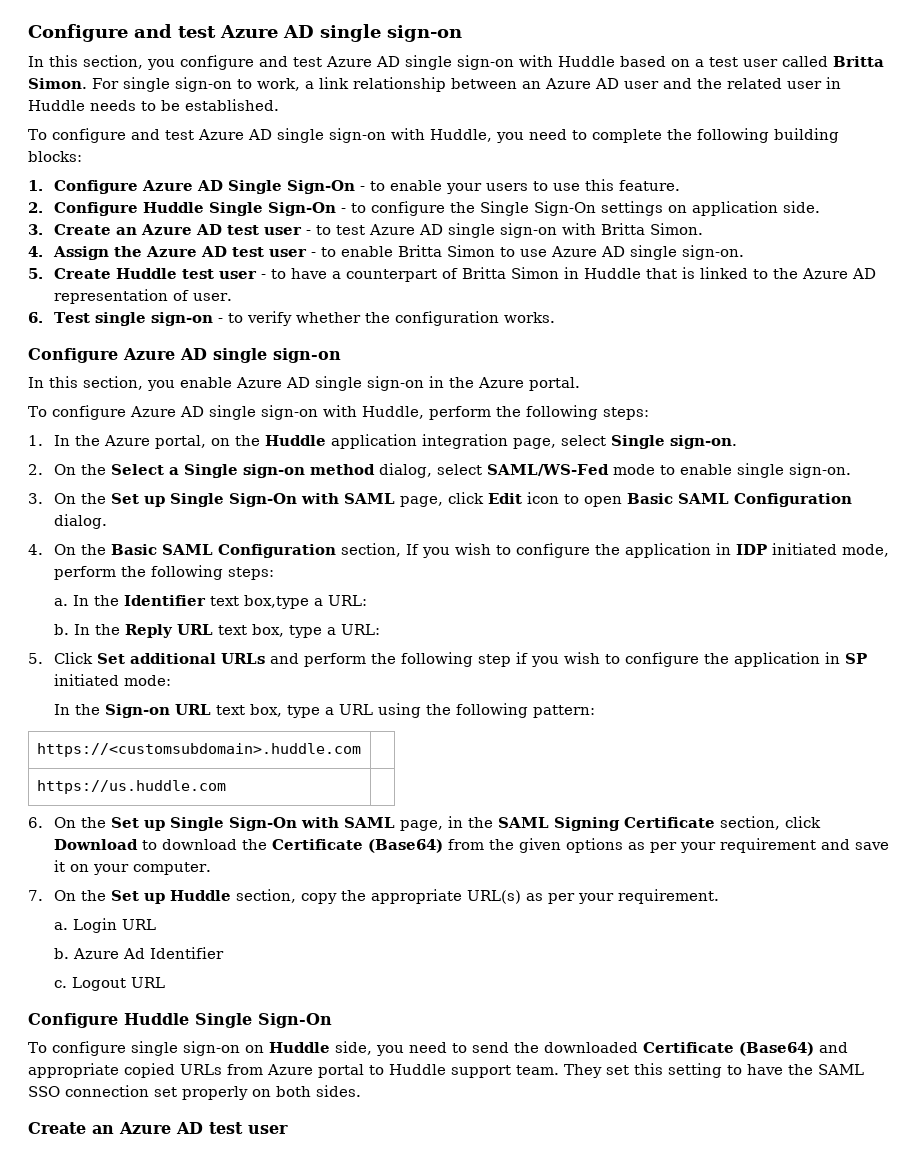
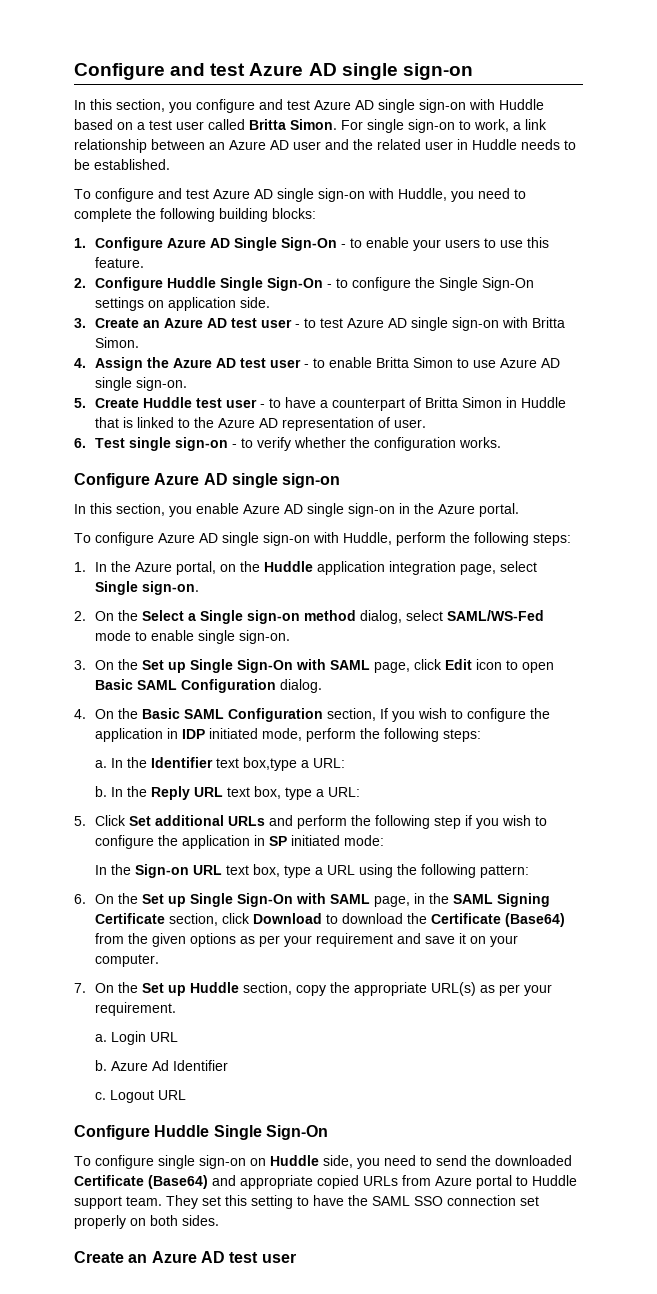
- https://<customsubdomain>.huddle.com |
- https://us.huddle.com |

